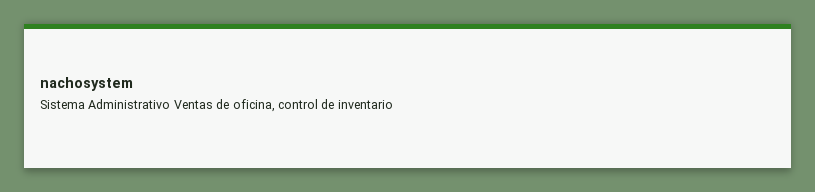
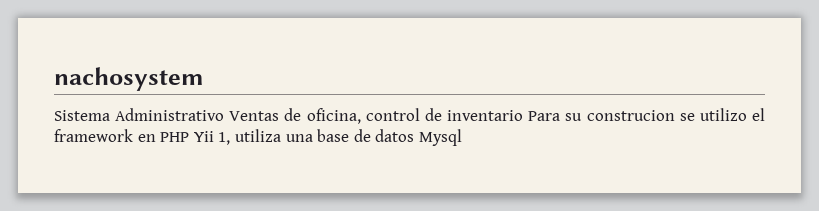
- Sistema Administrativo Ventas de oficina, control de inventario
+ Sistema Administrativo Ventas de oficina, control de inventario Para su construcion se utilizo el framework en PHP Yii 1, utiliza una base de datos Mysql

